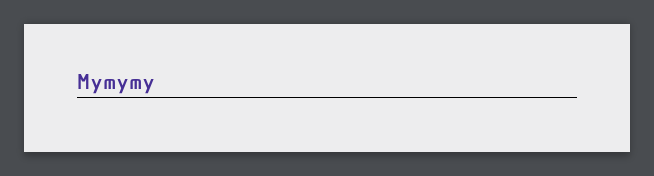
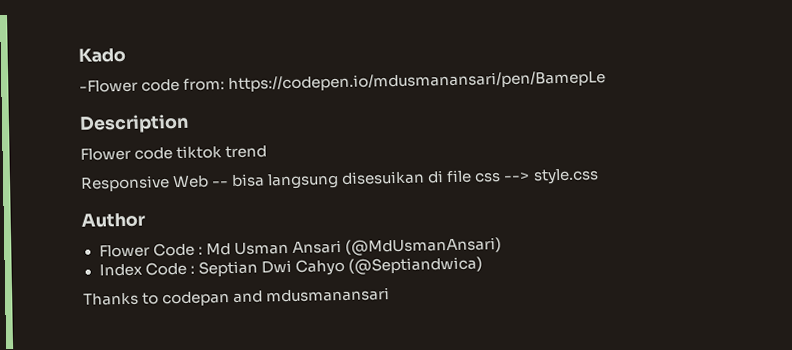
- Mymymy
+ Kado
+ -Flower code from: https://codepen.io/mdusmanansari/pen/BamepLe
+ Description
+ Flower code tiktok trend
+ Responsive Web -- bisa langsung disesuikan di file css --> style.css
+ Author
+ Flower Code : Md Usman Ansari (@MdUsmanAnsari)
+ Index Code : Septian Dwi Cahyo (@Septiandwica)
+ Thanks to codepan and mdusmanansari

